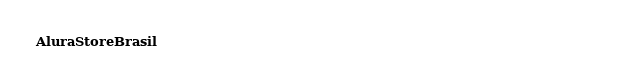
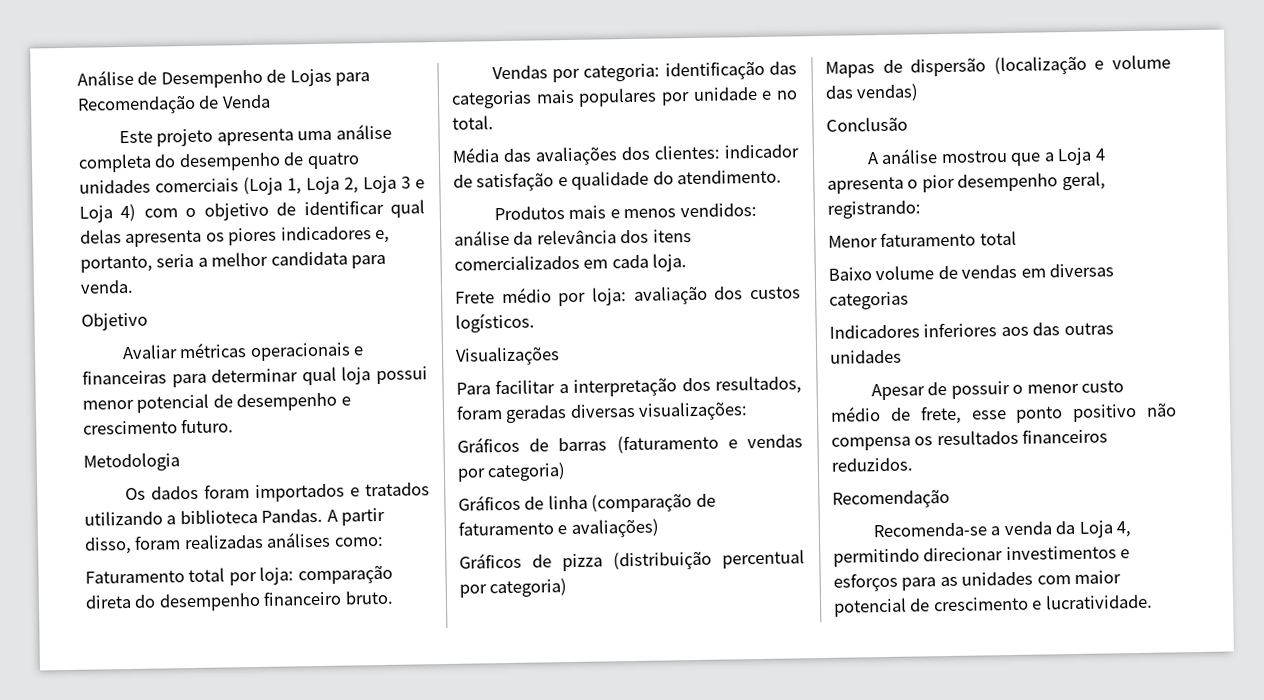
- AluraStoreBrasil
+ Análise de Desempenho de Lojas para Recomendação de Venda
+ Este projeto apresenta uma análise completa do desempenho de quatro unidades comerciais (Loja 1, Loja 2, Loja 3 e Loja 4) com o objetivo de identificar qual delas apresenta os piores indicadores e, portanto, seria a melhor candidata para venda.
+ Objetivo
+ Avaliar métricas operacionais e financeiras para determinar qual loja possui menor potencial de desempenho e crescimento futuro.
+ Metodologia
+ Os dados foram importados e tratados utilizando a biblioteca Pandas. A partir disso, foram realizadas análises como:
+ Faturamento total por loja: comparação direta do desempenho financeiro bruto.
+ Vendas por categoria: identificação das categorias mais populares por unidade e no total.
+ Média das avaliações dos clientes: indicador de satisfação e qualidade do atendimento.
+ Produtos mais e menos vendidos: análise da relevância dos itens comercializados em cada loja.
+ Frete médio por loja: avaliação dos custos logísticos.
+ Visualizações
+ Para facilitar a interpretação dos resultados, foram geradas diversas visualizações:
+ Gráficos de barras (faturamento e vendas por categoria)
+ Gráficos de linha (comparação de faturamento e avaliações)
+ Gráficos de pizza (distribuição percentual por categoria)
+ Mapas de dispersão (localização e volume das vendas)
+ Conclusão
+ A análise mostrou que a Loja 4 apresenta o pior desempenho geral, registrando:
+ Menor faturamento total
+ Baixo volume de vendas em diversas categorias
+ Indicadores inferiores aos das outras unidades
+ Apesar de possuir o menor custo médio de frete, esse ponto positivo não compensa os resultados financeiros reduzidos.
+ Recomendação
+ Recomenda-se a venda da Loja 4, permitindo direcionar investimentos e esforços para as unidades com maior potencial de crescimento e lucratividade.

